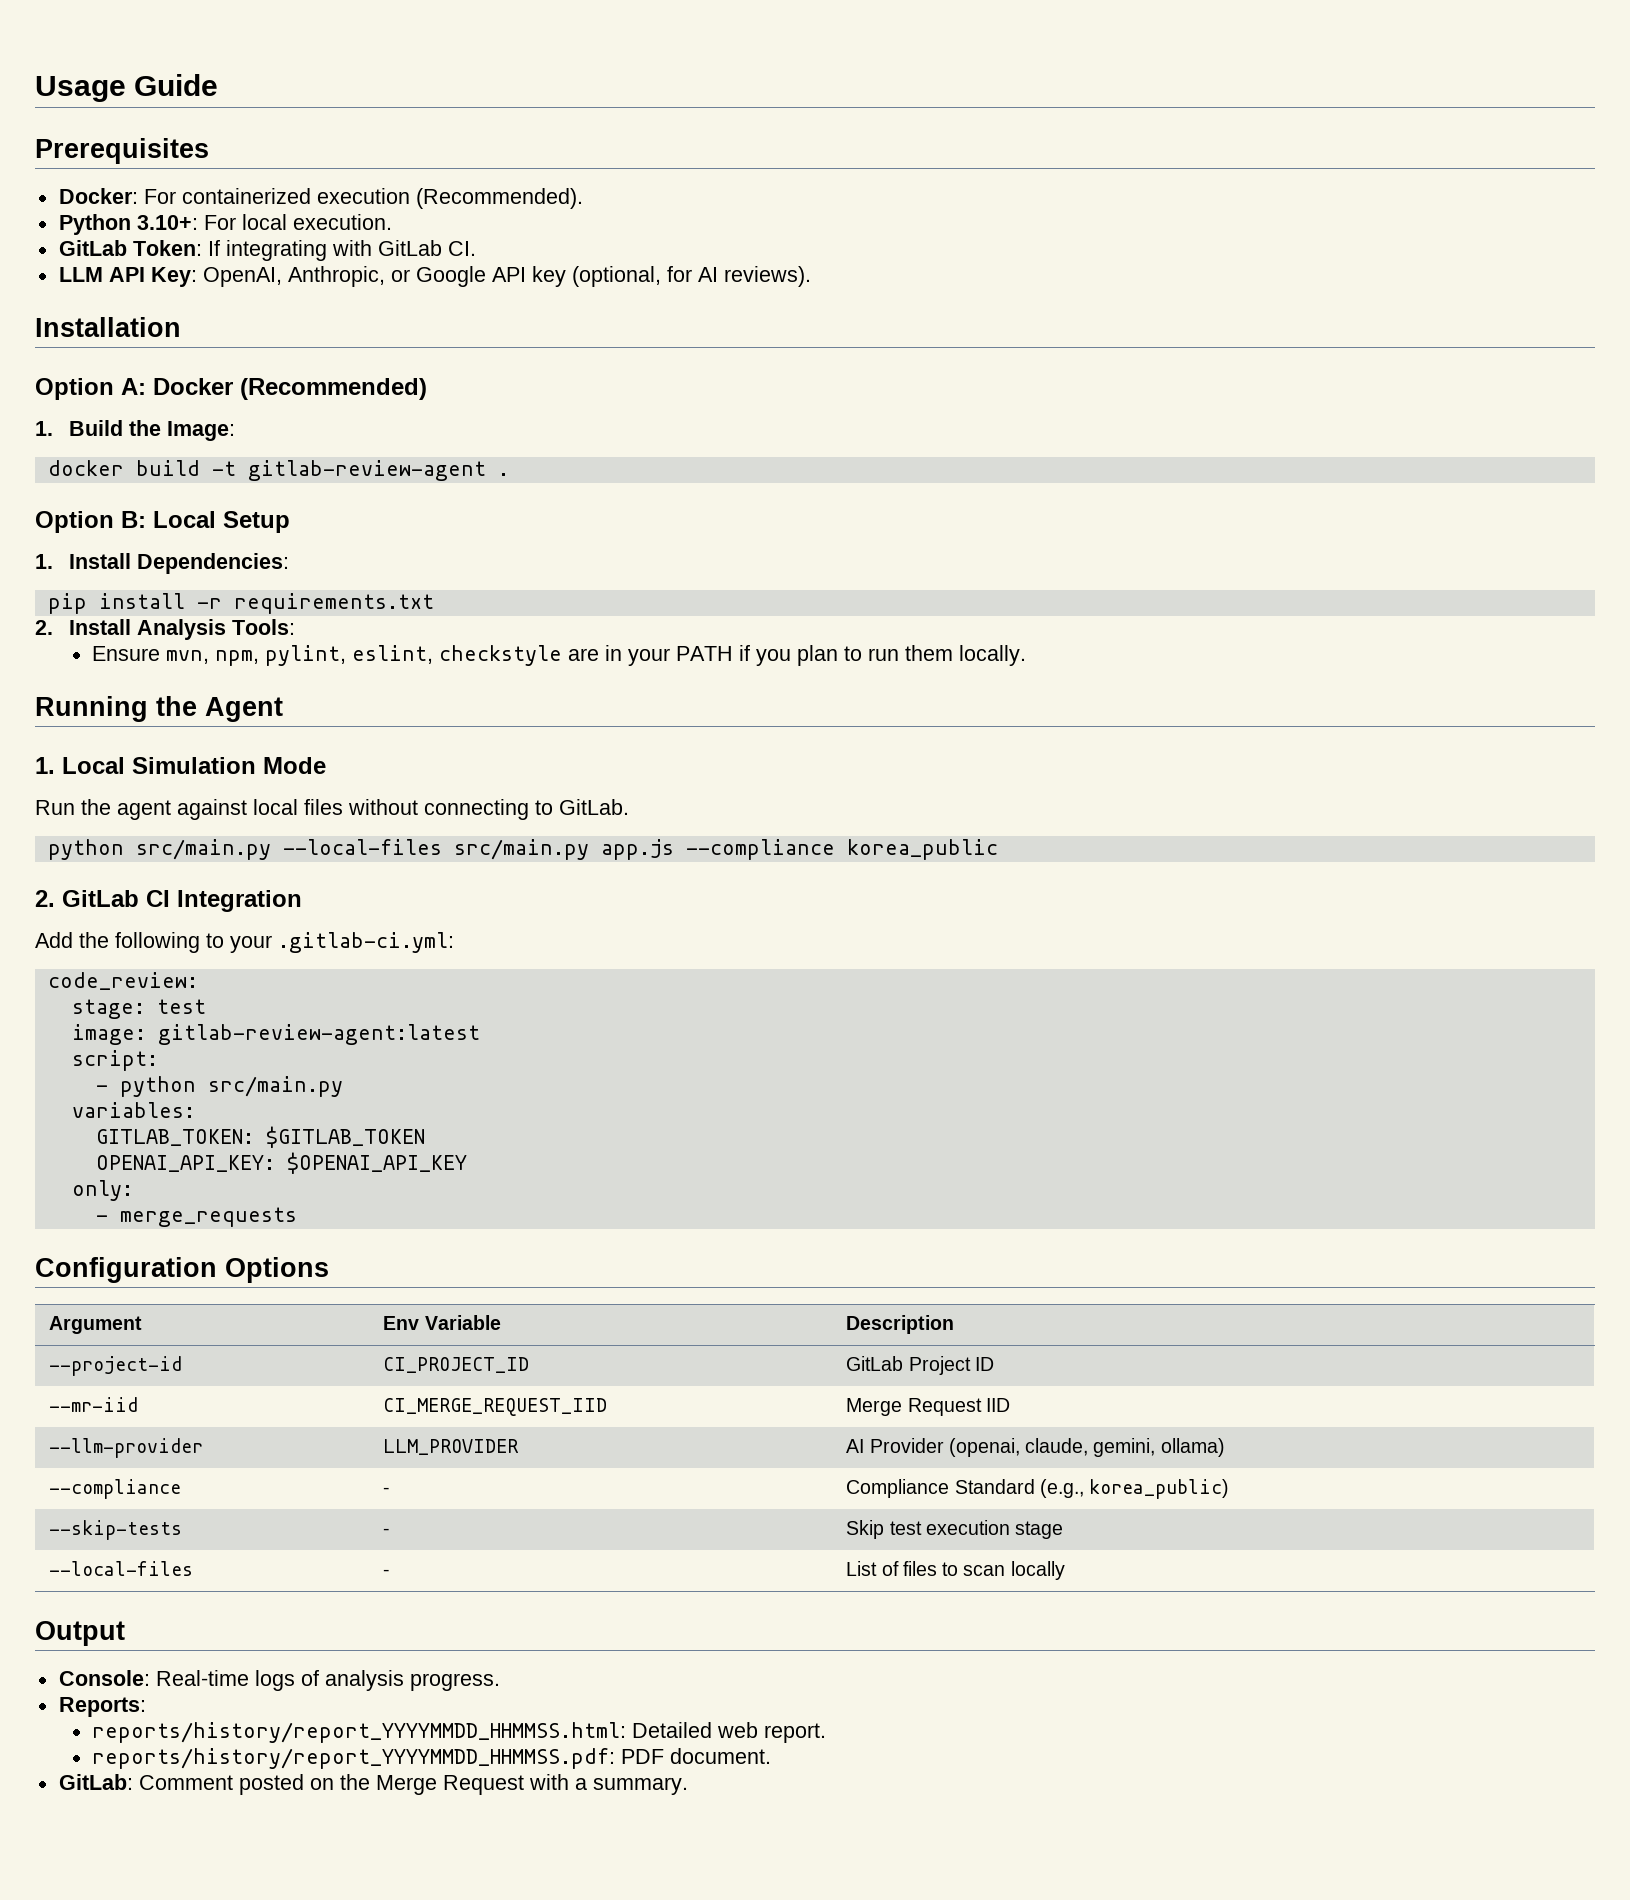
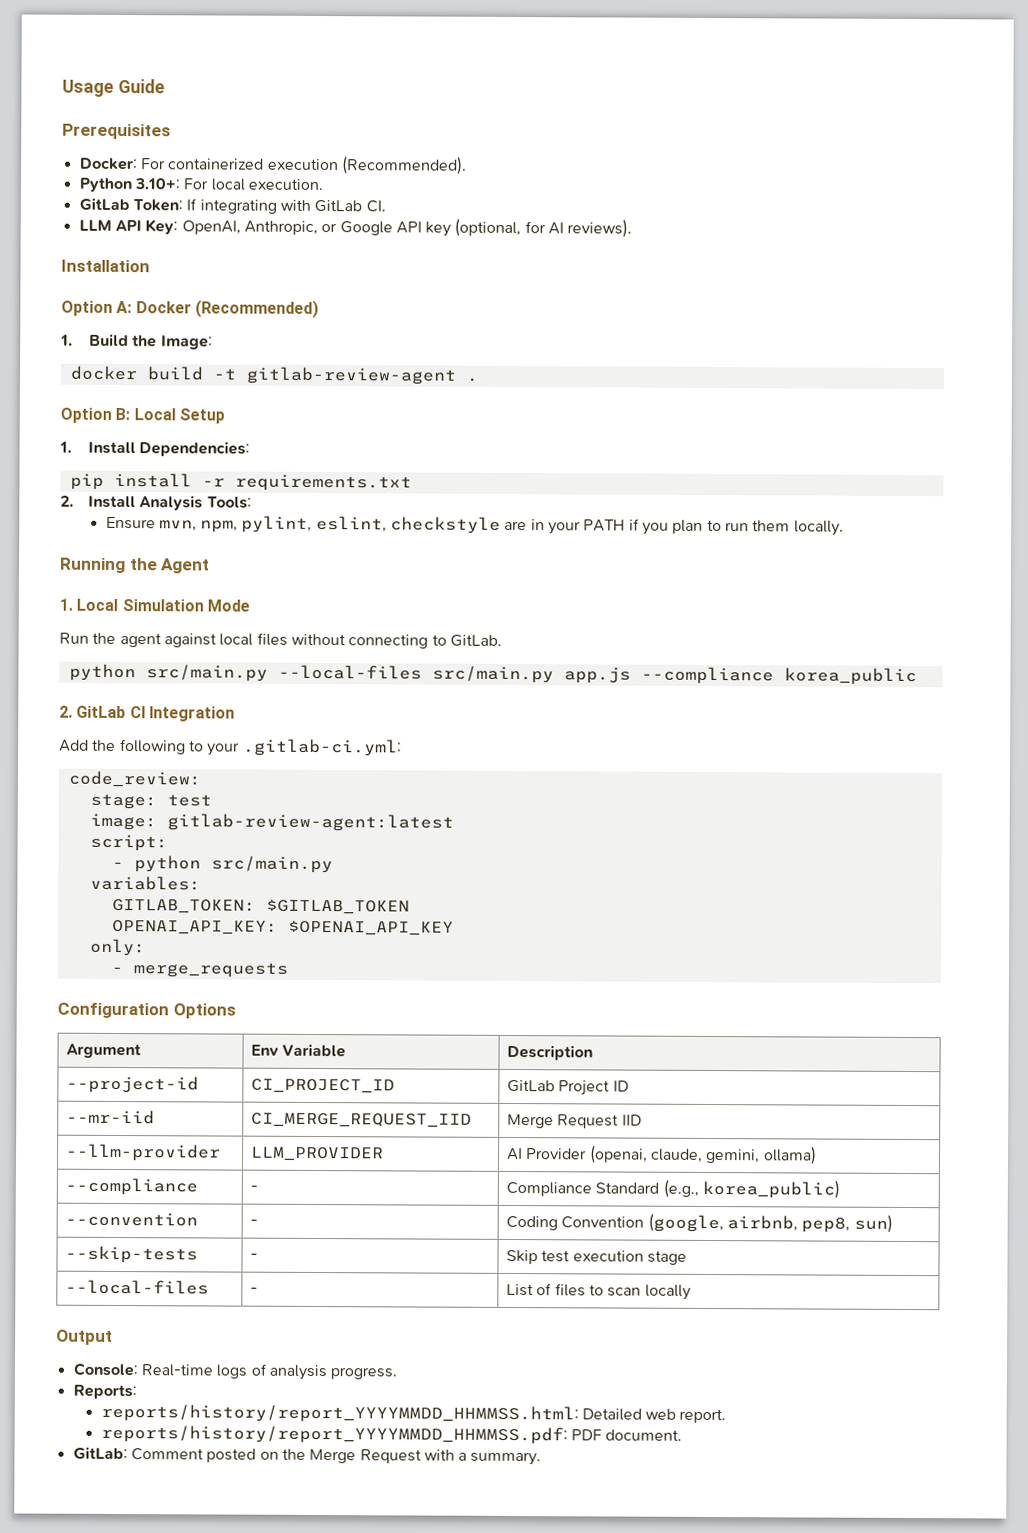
+ --convention | - | Coding Convention (google, airbnb, pep8, sun)

